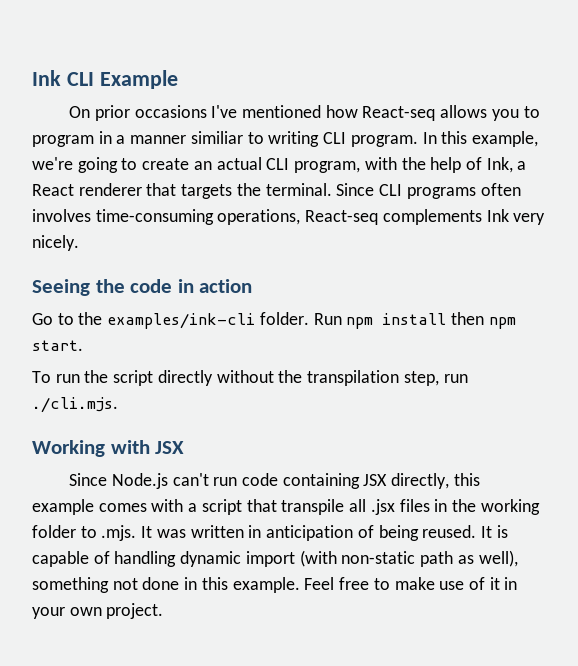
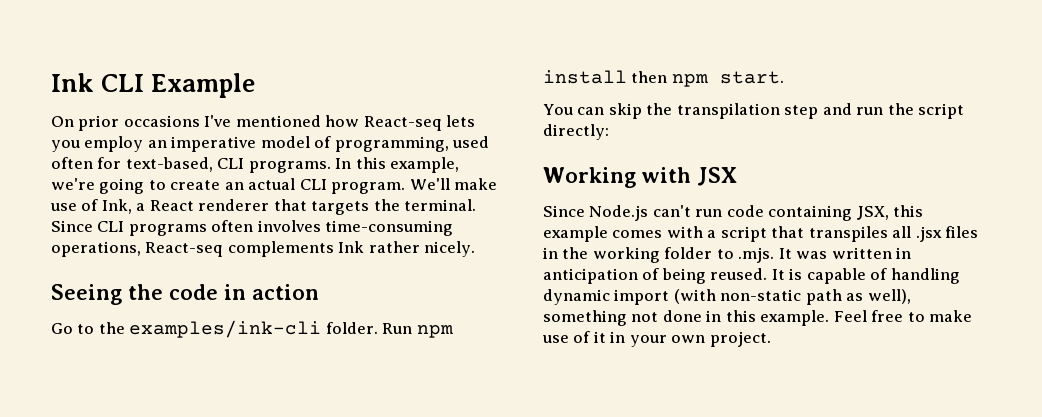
- On prior occasions I've mentioned how React-seq allows you to program in a manner similiar to writing CLI program.
+ On prior occasions I've mentioned how React-seq lets you employ an imperative model of programming, used often for text-based, CLI programs.
- In this example, we're going to create an actual CLI program, with the help of Ink, a React renderer that targets the terminal.
+ In this example, we're going to create an actual CLI program. We'll make use of Ink, a React renderer that targets the terminal.
- Since CLI programs often involves time-consuming operations, React-seq complements Ink very nicely.
+ Since CLI programs often involves time-consuming operations, React-seq complements Ink rather nicely.
- To run the script directly without the transpilation step, run ./cli.mjs.
+ You can skip the transpilation step and run the script directly:
- Since Node.js can't run code containing JSX directly, this example comes with a script that transpile all .jsx files in the working folder to .mjs. It was written in anticipation of being reused.
+ Since Node.js can't run code containing JSX, this example comes with a script that transpiles all .jsx files in the working folder to .mjs. It was written in anticipation of being reused.

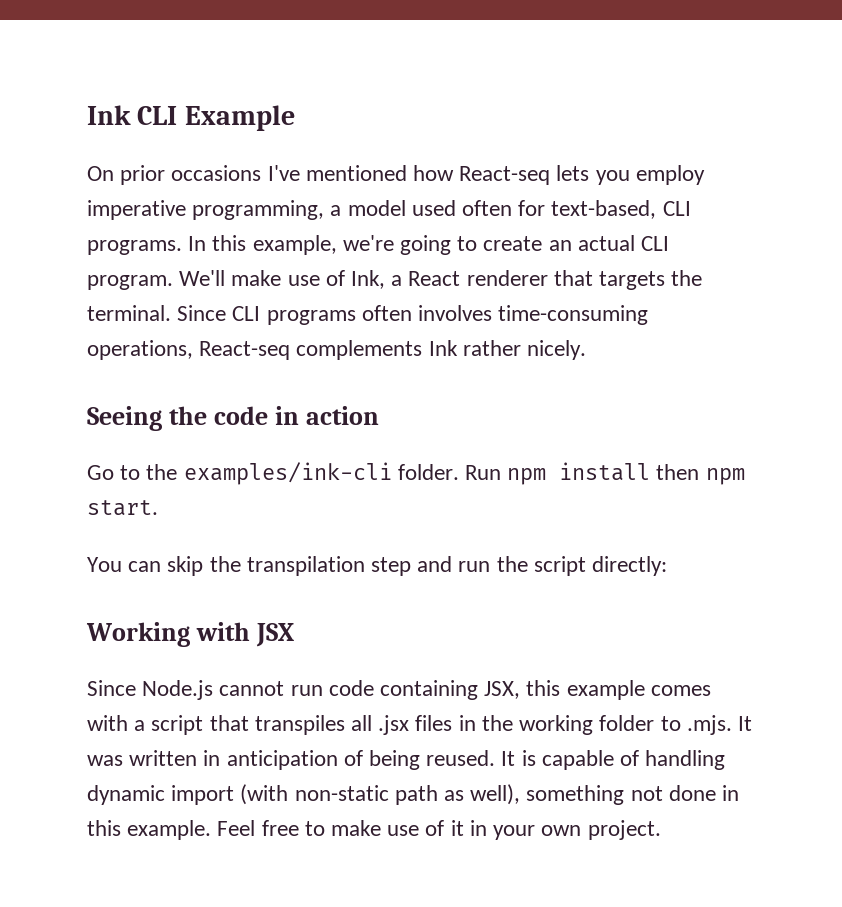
- On prior occasions I've mentioned how React-seq lets you employ an imperative model of programming, used often for text-based, CLI programs.
+ On prior occasions I've mentioned how React-seq lets you employ imperative programming, a model used often for text-based, CLI programs.
- Since Node.js can't run code containing JSX, this example comes with a script that transpiles all .jsx files in the working folder to .mjs. It was written in anticipation of being reused.
+ Since Node.js cannot run code containing JSX, this example comes with a script that transpiles all .jsx files in the working folder to .mjs. It was written in anticipation of being reused.

